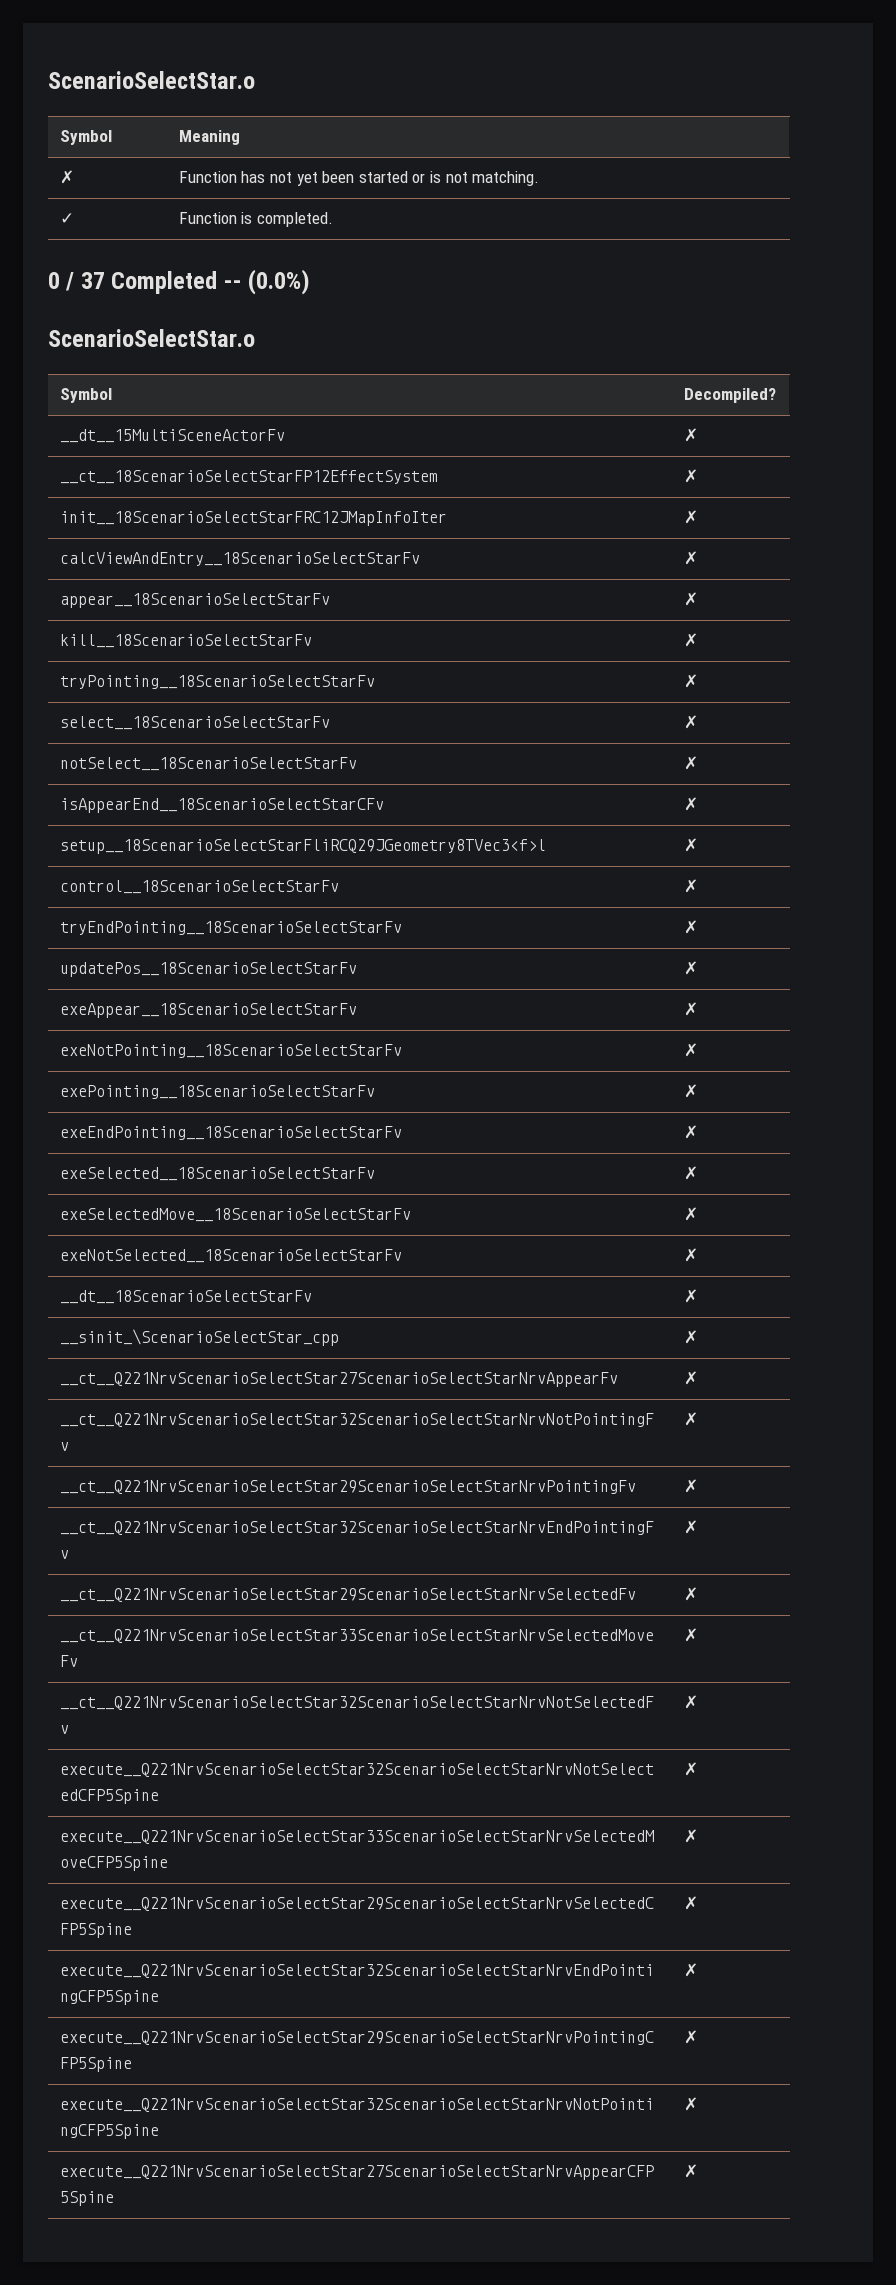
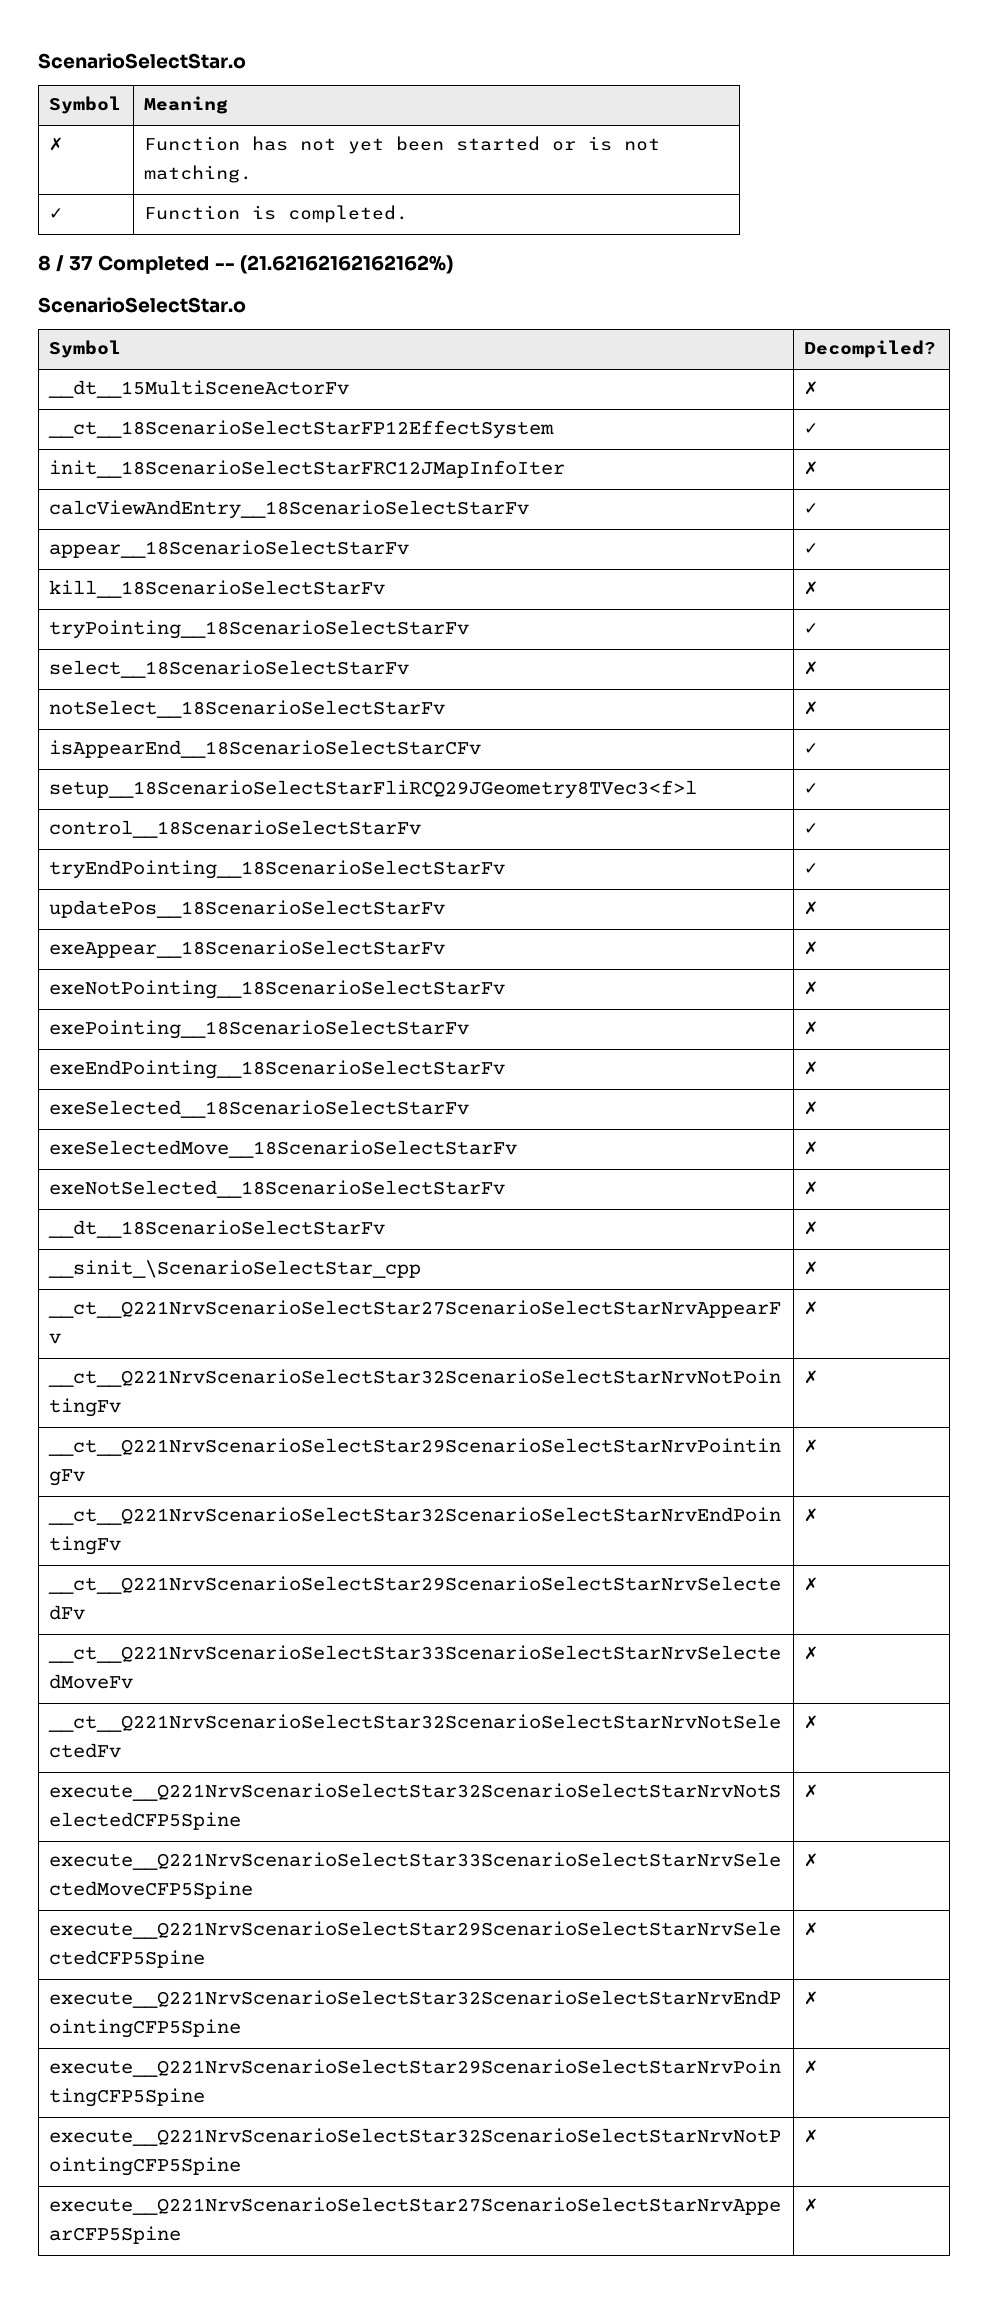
- 0 / 37 Completed -- (0.0%)
+ 8 / 37 Completed -- (21.62162162162162%)
- __ct__18ScenarioSelectStarFP12EffectSystem | ✗
+ __ct__18ScenarioSelectStarFP12EffectSystem | ✓
- calcViewAndEntry__18ScenarioSelectStarFv | ✗
+ calcViewAndEntry__18ScenarioSelectStarFv | ✓
- appear__18ScenarioSelectStarFv | ✗
+ appear__18ScenarioSelectStarFv | ✓
- tryPointing__18ScenarioSelectStarFv | ✗
+ tryPointing__18ScenarioSelectStarFv | ✓
- isAppearEnd__18ScenarioSelectStarCFv | ✗
+ isAppearEnd__18ScenarioSelectStarCFv | ✓
- setup__18ScenarioSelectStarFliRCQ29JGeometry8TVec3<f>l | ✗
+ setup__18ScenarioSelectStarFliRCQ29JGeometry8TVec3<f>l | ✓
- control__18ScenarioSelectStarFv | ✗
+ control__18ScenarioSelectStarFv | ✓
- tryEndPointing__18ScenarioSelectStarFv | ✗
+ tryEndPointing__18ScenarioSelectStarFv | ✓

